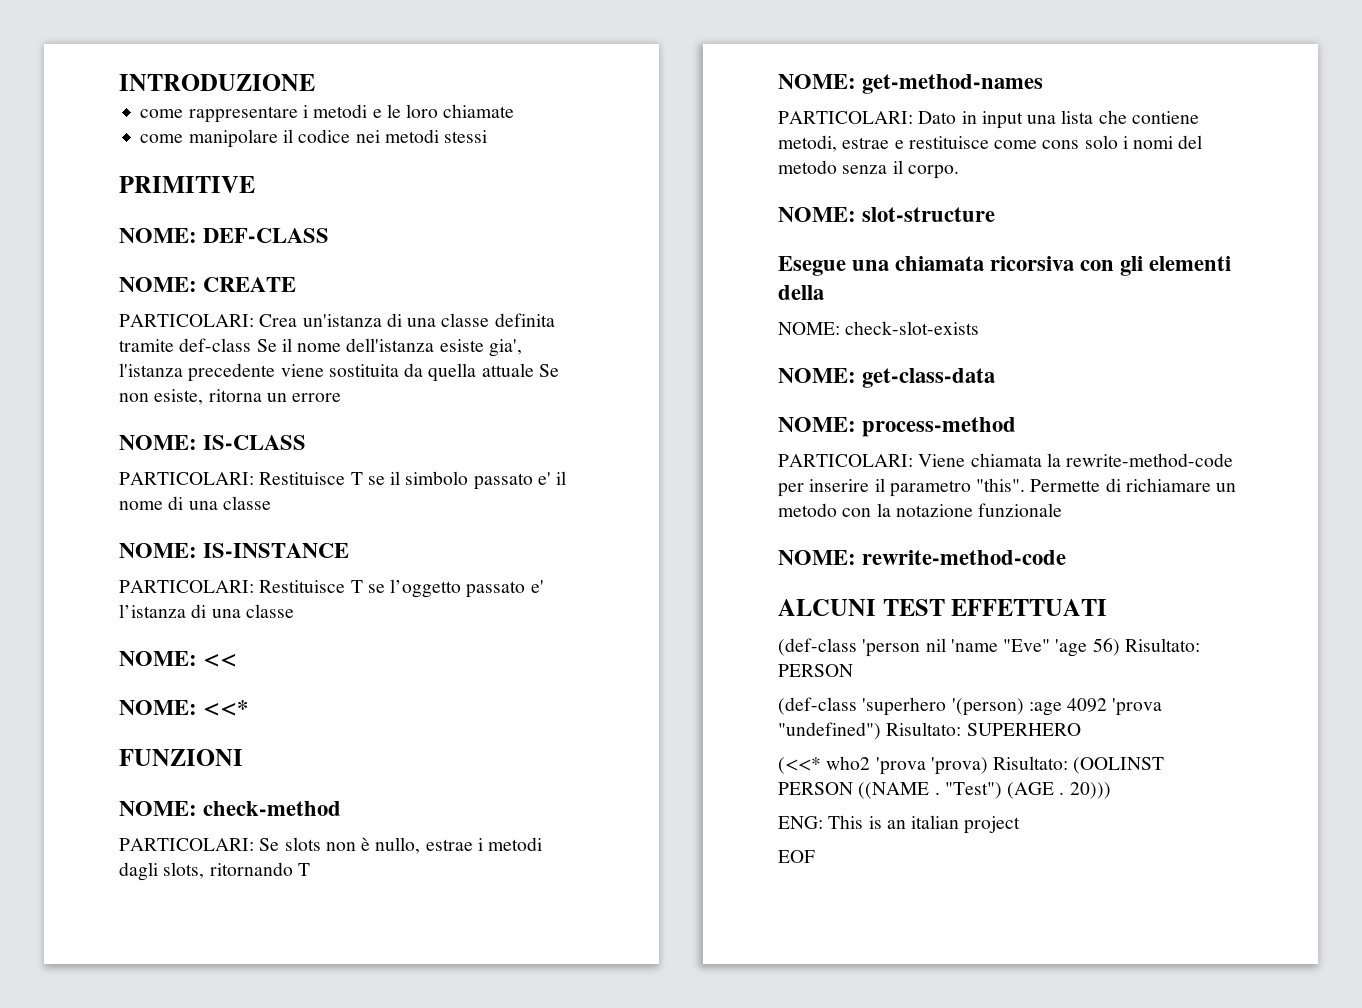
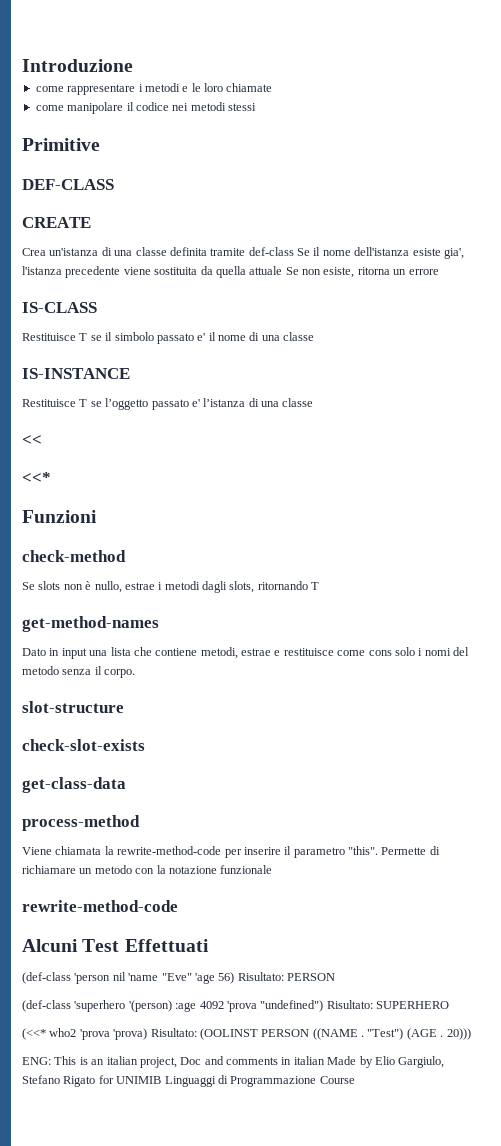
- INTRODUZIONE
+ Introduzione
- PRIMITIVE
- NOME: DEF-CLASS
+ Primitive
+ DEF-CLASS
- NOME: CREATE
+ CREATE
- PARTICOLARI: Crea un'istanza di una classe definita tramite def-class Se il nome dell'istanza esiste gia', l'istanza precedente viene sostituita da quella attuale Se non esiste, ritorna un errore
+ Crea un'istanza di una classe definita tramite def-class Se il nome dell'istanza esiste gia', l'istanza precedente viene sostituita da quella attuale Se non esiste, ritorna un errore
- NOME: IS-CLASS
+ IS-CLASS
- PARTICOLARI: Restituisce T se il simbolo passato e' il nome di una classe
+ Restituisce T se il simbolo passato e' il nome di una classe
- NOME: IS-INSTANCE
+ IS-INSTANCE
- PARTICOLARI: Restituisce T se l’oggetto passato e' l’istanza di una classe
+ Restituisce T se l’oggetto passato e' l’istanza di una classe
- NOME: <<
+ <<
- NOME: <<*
+ <<*
- FUNZIONI
- NOME: check-method
+ Funzioni
+ check-method
- PARTICOLARI: Se slots non è nullo, estrae i metodi dagli slots, ritornando T
+ Se slots non è nullo, estrae i metodi dagli slots, ritornando T
- NOME: get-method-names
+ get-method-names
- PARTICOLARI: Dato in input una lista che contiene metodi, estrae e restituisce come cons solo i nomi del metodo senza il corpo.
+ Dato in input una lista che contiene metodi, estrae e restituisce come cons solo i nomi del metodo senza il corpo.
- NOME: slot-structure
+ slot-structure
- Esegue una chiamata ricorsiva con gli elementi della
- NOME: check-slot-exists
+ check-slot-exists
- NOME: get-class-data
+ get-class-data
- NOME: process-method
+ process-method
- PARTICOLARI: Viene chiamata la rewrite-method-code per inserire il parametro "this".
+ Viene chiamata la rewrite-method-code per inserire il parametro "this".
  Permette di richiamare un metodo con la notazione funzionale
- NOME: rewrite-method-code
+ rewrite-method-code
- ALCUNI TEST EFFETTUATI
+ Alcuni Test Effettuati
- ENG: This is an italian project
- EOF
+ ENG: This is an italian project, Doc and comments in italian Made by Elio Gargiulo, Stefano Rigato for UNIMIB Linguaggi di Programmazione Course

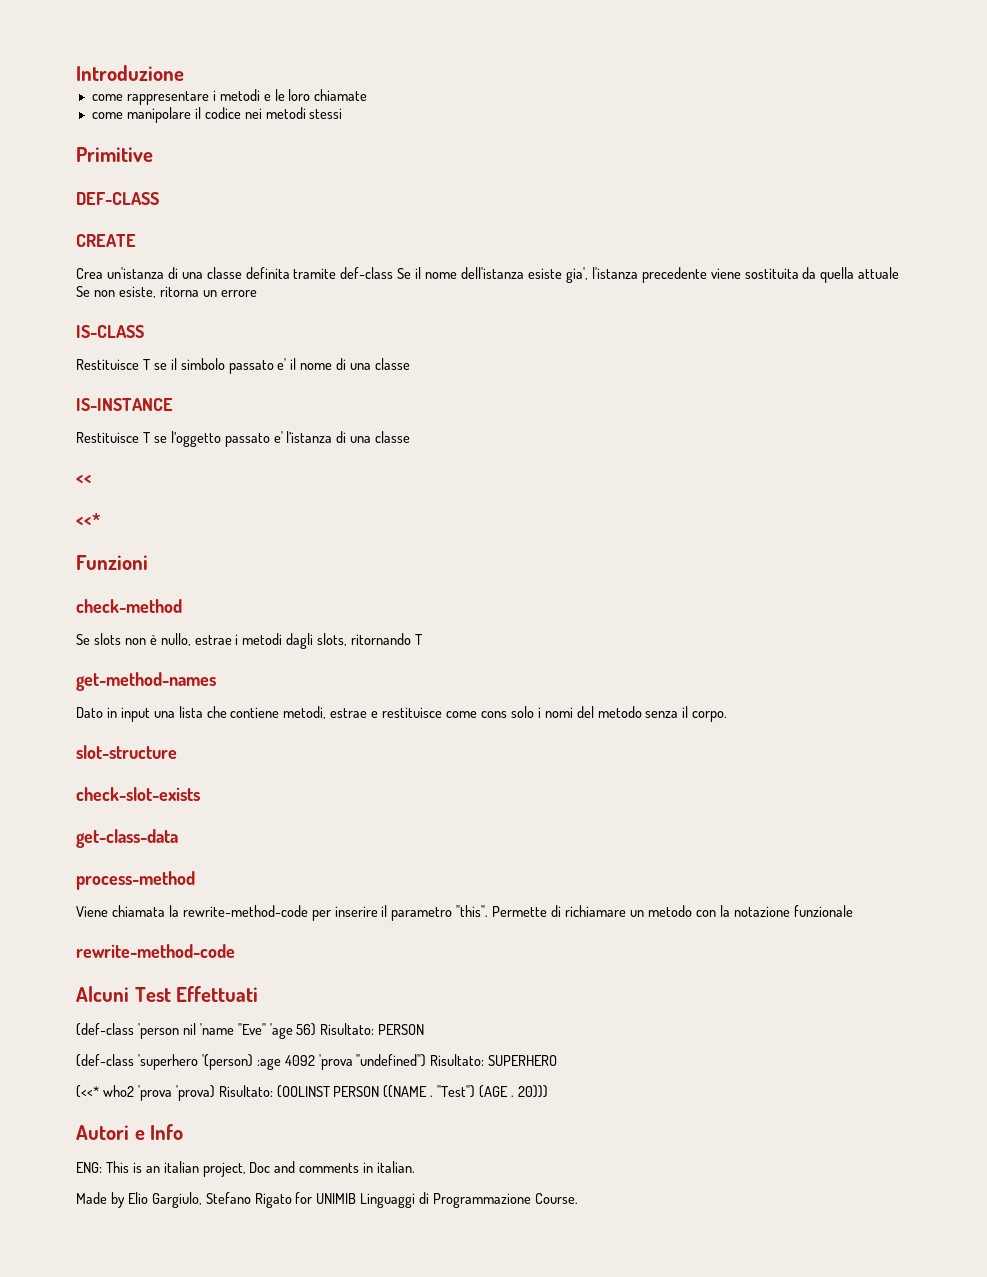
+ Autori e Info
- ENG: This is an italian project, Doc and comments in italian Made by Elio Gargiulo, Stefano Rigato for UNIMIB Linguaggi di Programmazione Course
+ ENG: This is an italian project, Doc and comments in italian.
+ Made by Elio Gargiulo, Stefano Rigato for UNIMIB Linguaggi di Programmazione Course.

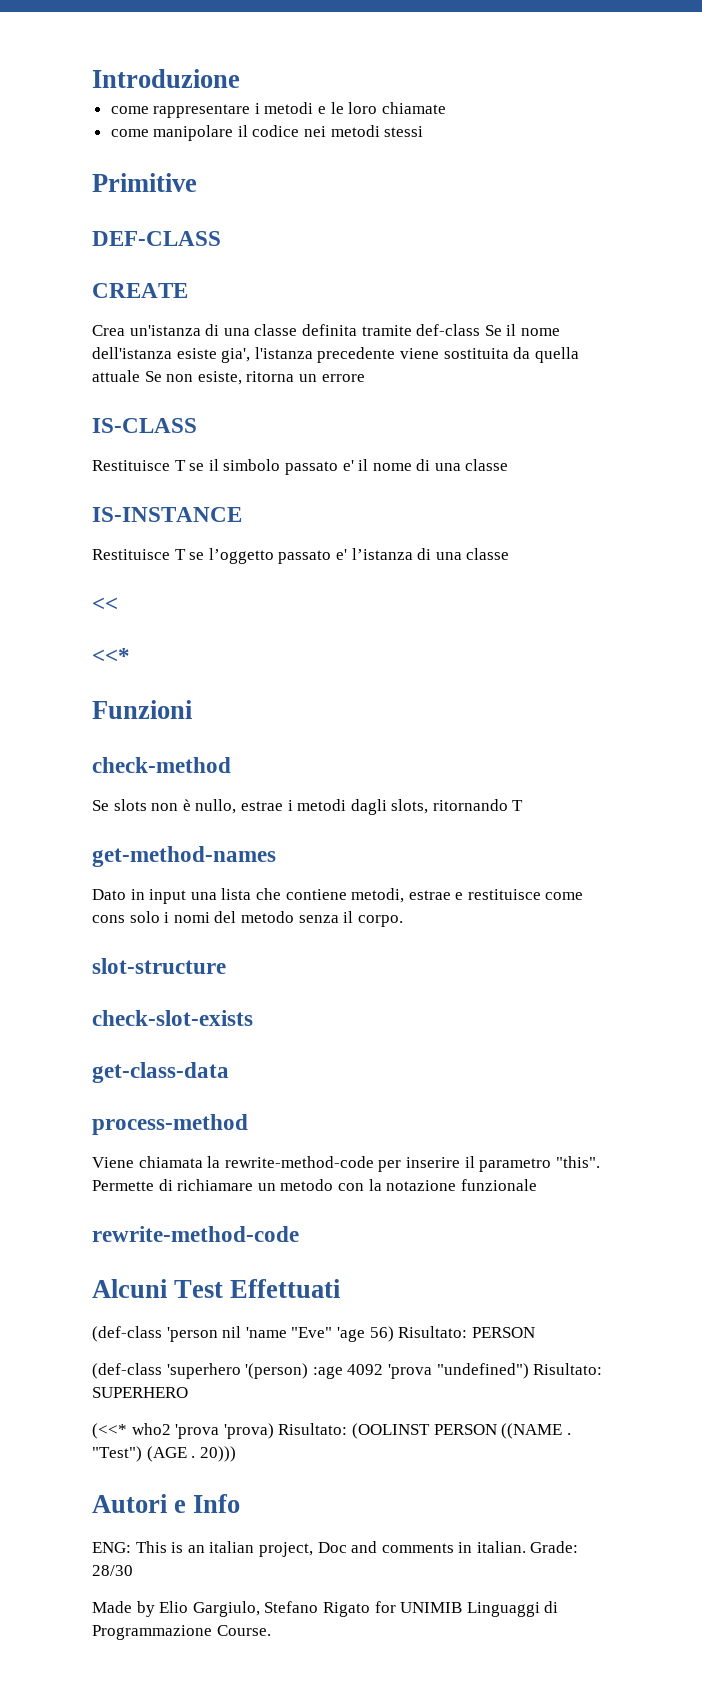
+ Grade: 28/30

